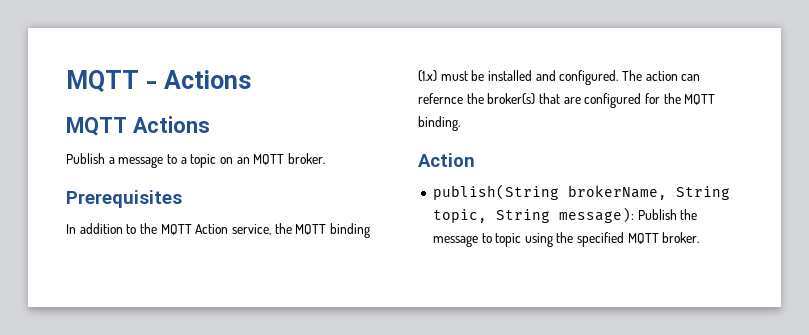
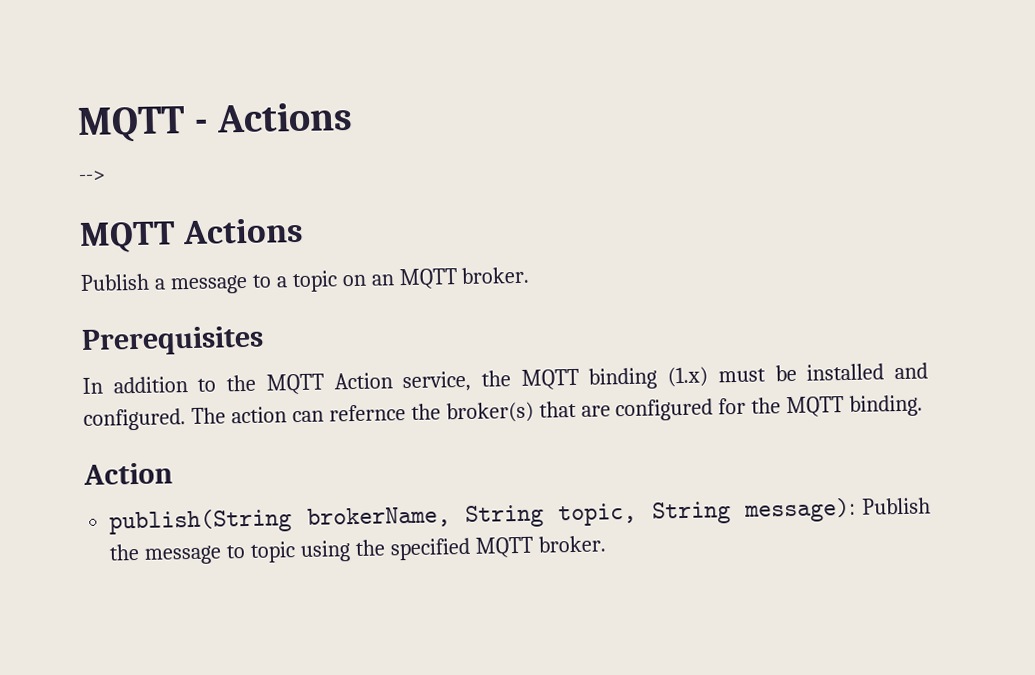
+ -->

